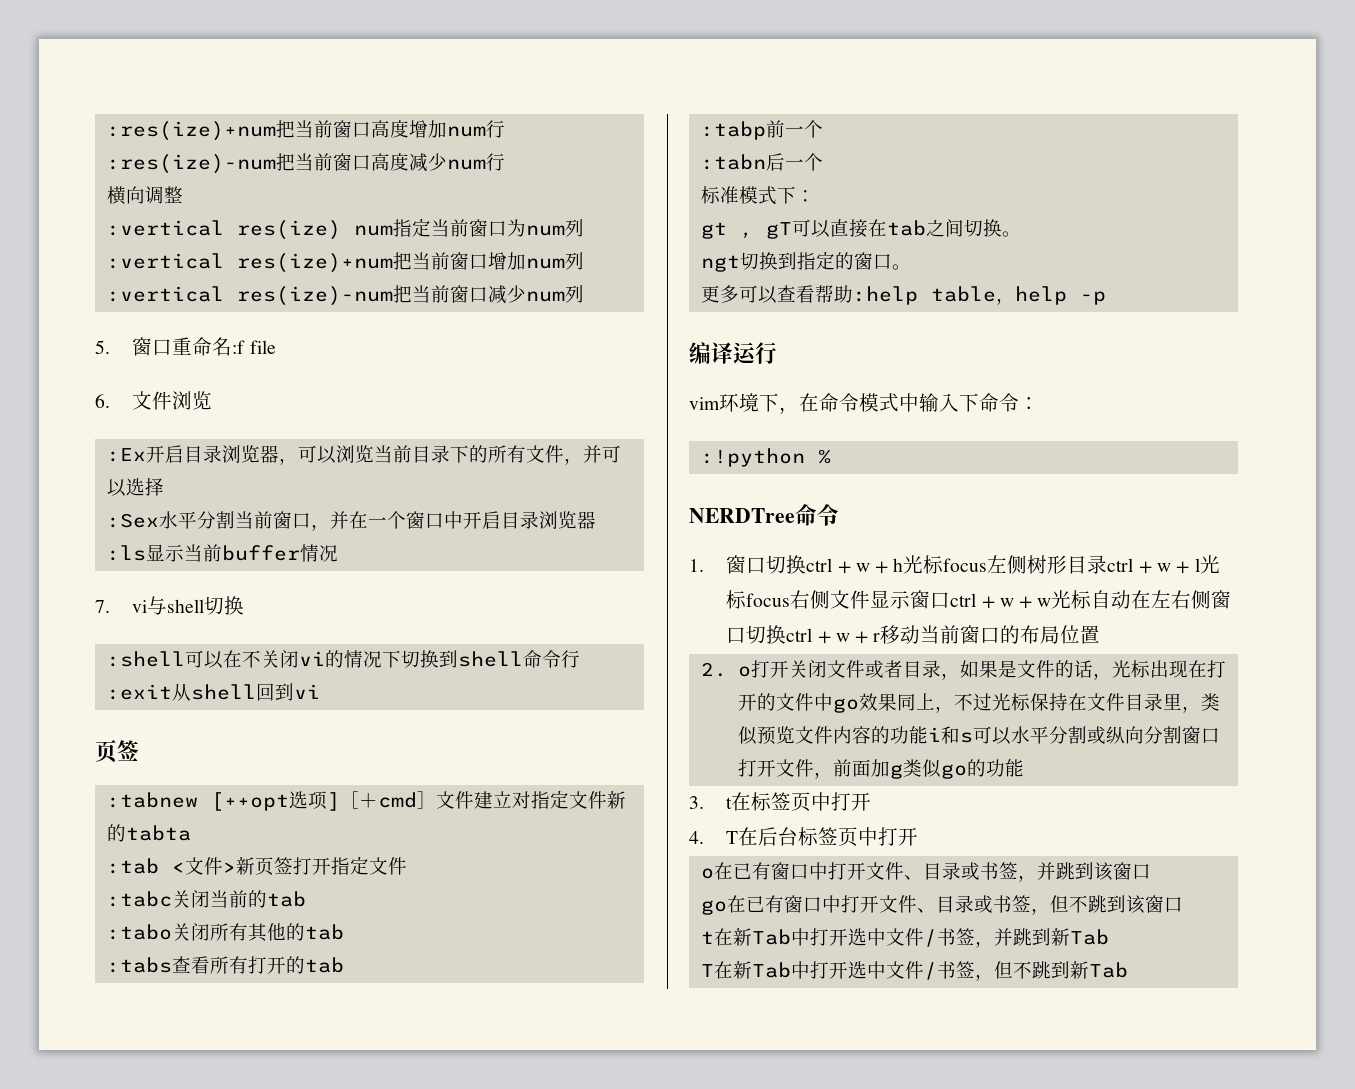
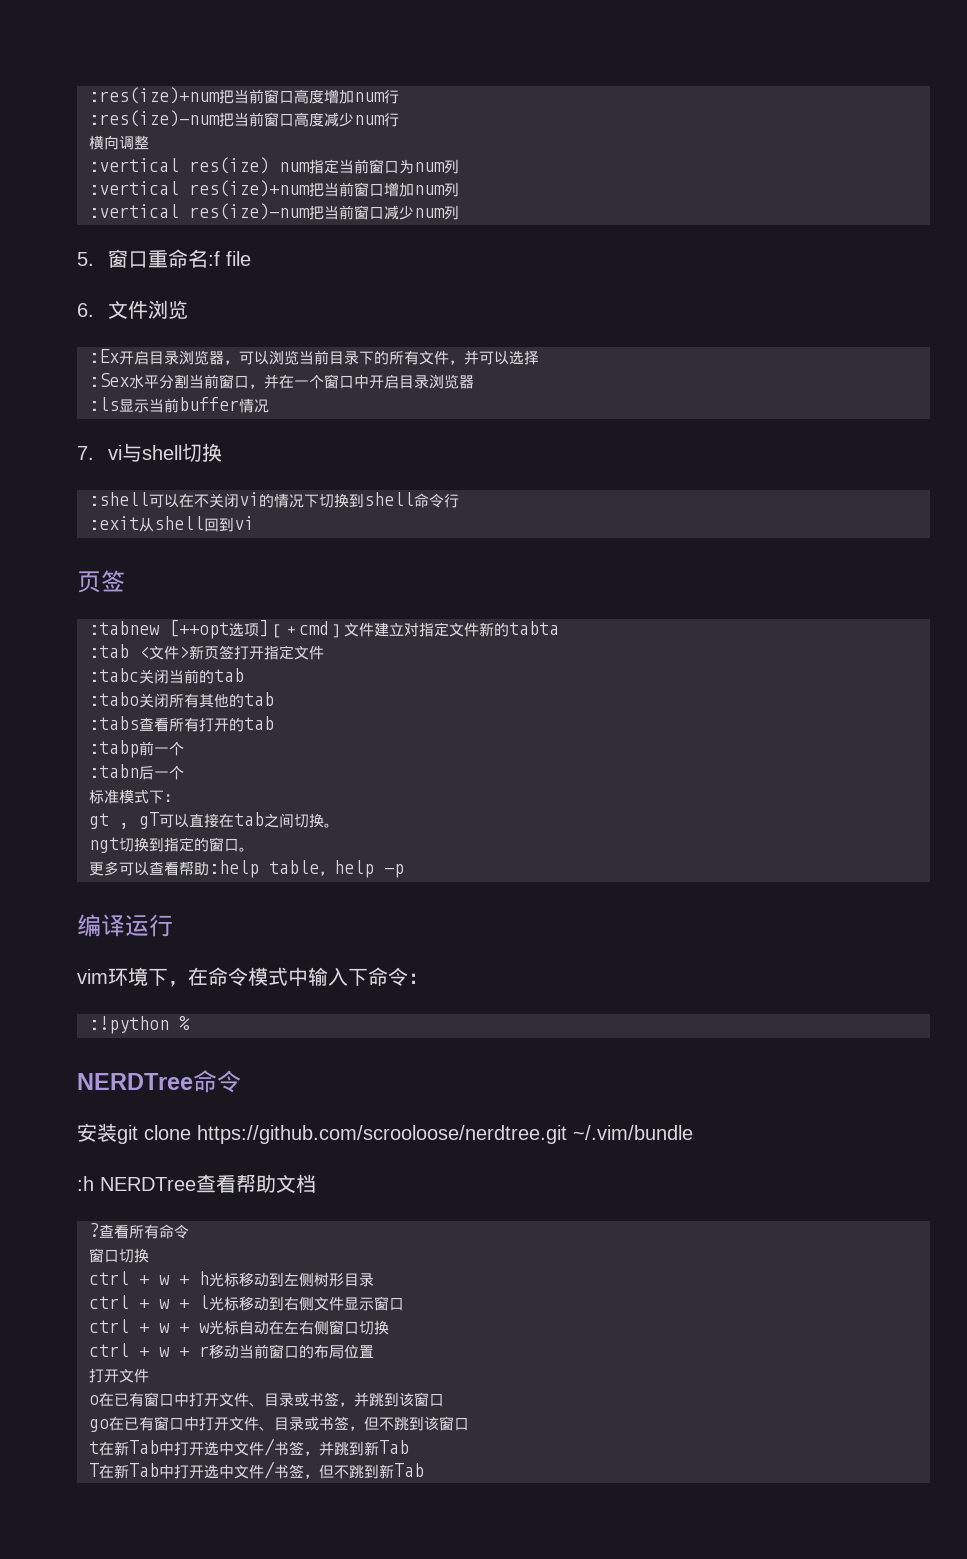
- 1.窗口切换ctrl + w + h光标focus左侧树形目录ctrl + w + l光标focus右侧文件显示窗口ctrl + w + w光标自动在左右侧窗口切换ctrl + w + r移动当前窗口的布局位置
- 2. o打开关闭文件或者目录，如果是文件的话，光标出现在打开的文件中go效果同上，不过光标保持在文件目录里，类似预览文件内容的功能i和s可以水平分割或纵向分割窗口打开文件，前面加g类似go的功能
- 3. t在标签页中打开
- 4. T在后台标签页中打开
+ 安装git clone https://github.com/scrooloose/nerdtree.git ~/.vim/bundle
+ :h NERDTree查看帮助文档
+ ?查看所有命令
+ 窗口切换
+ ctrl + w + h光标移动到左侧树形目录
+ ctrl + w + l光标移动到右侧文件显示窗口
+ ctrl + w + w光标自动在左右侧窗口切换
+ ctrl + w + r移动当前窗口的布局位置
+ 打开文件

